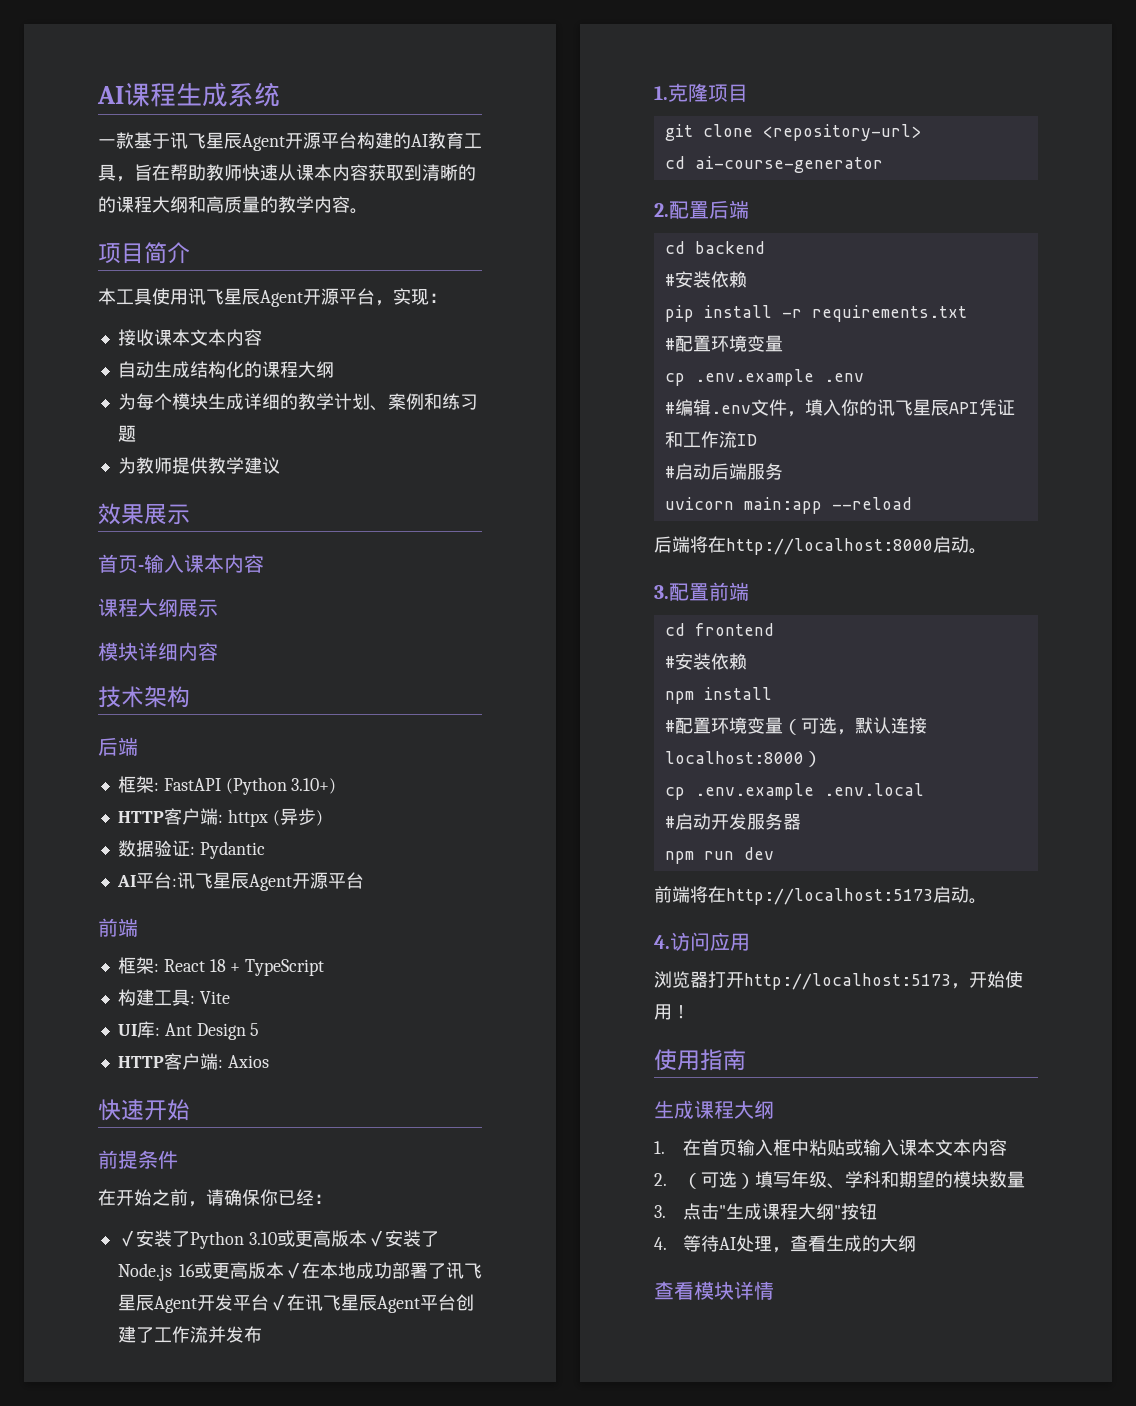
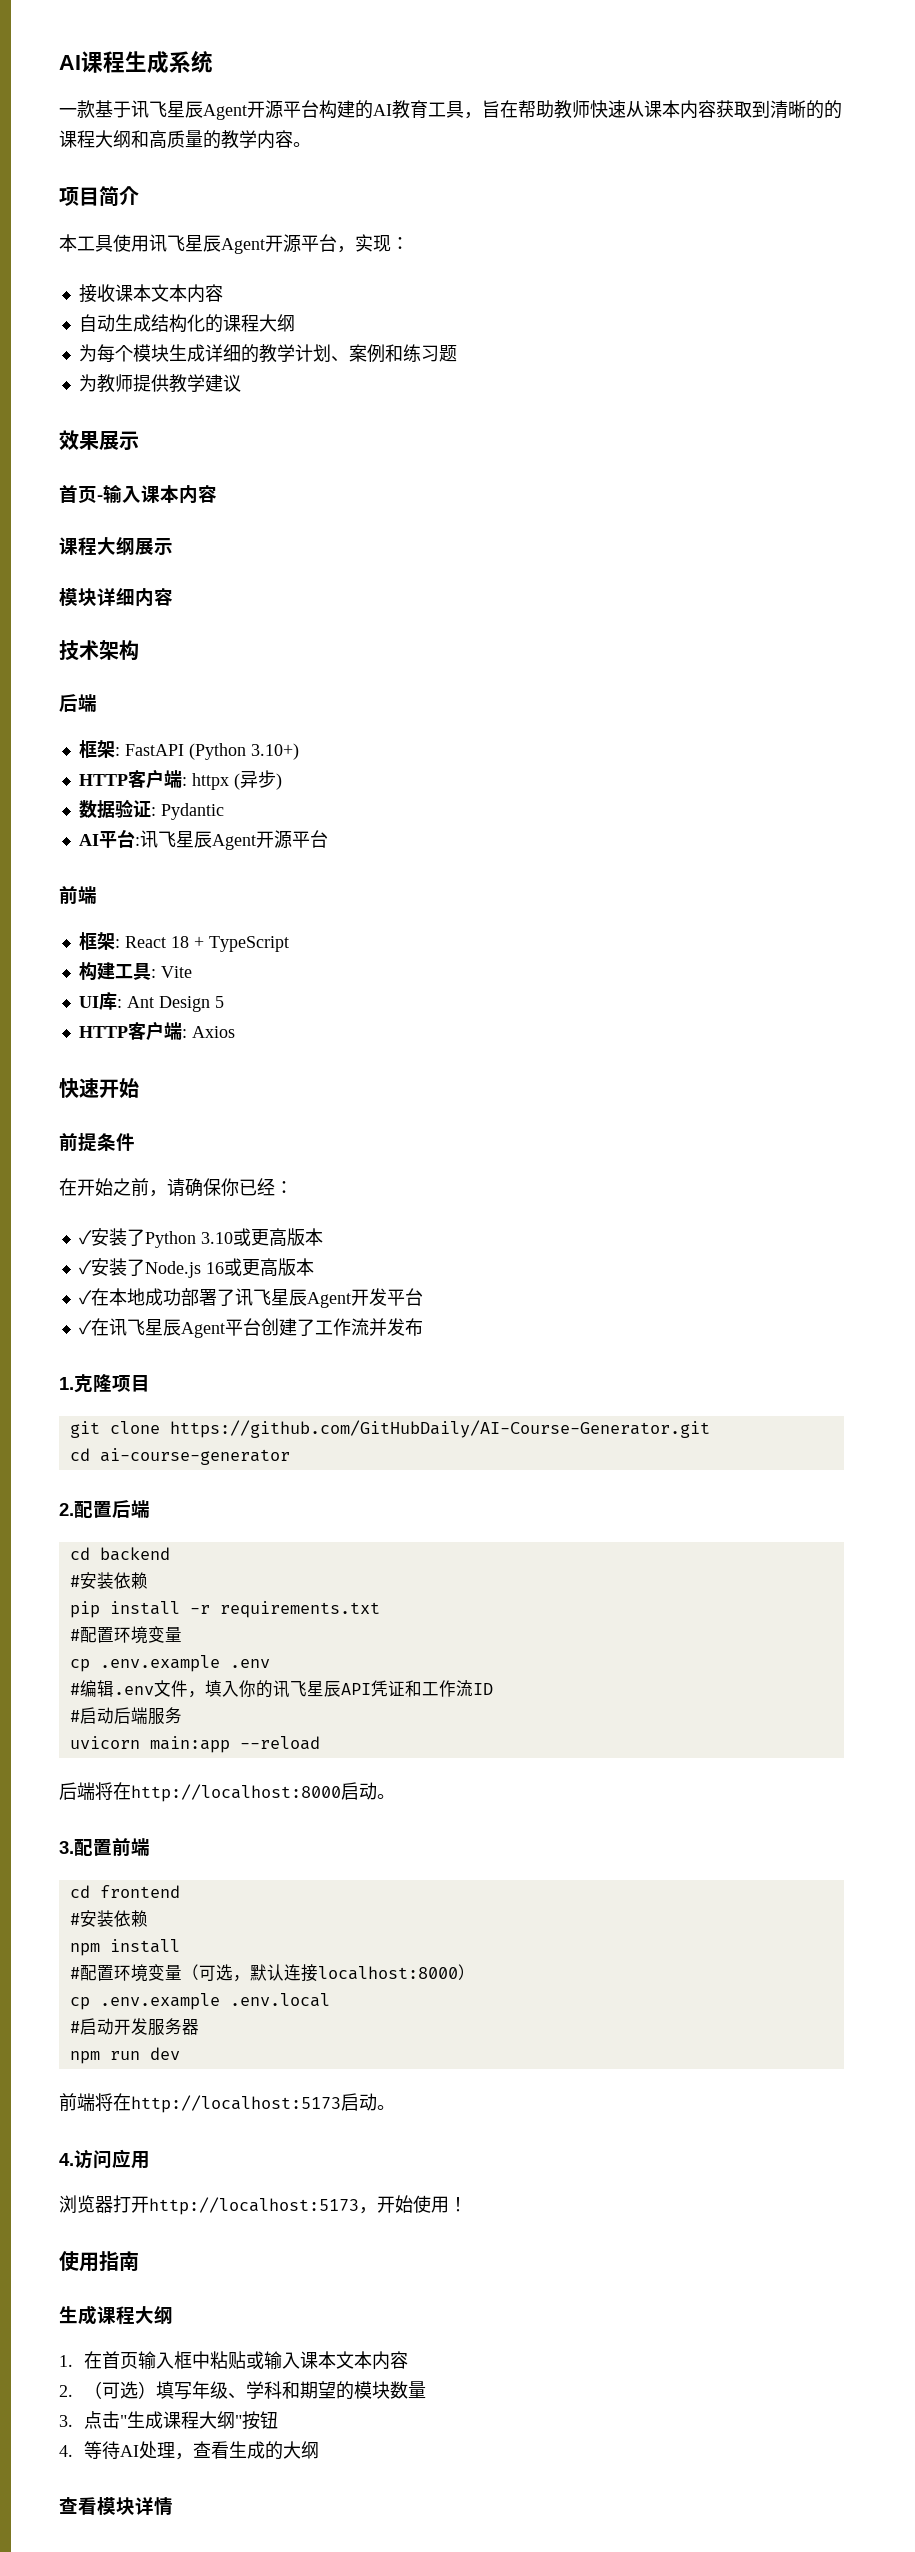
- ✓安装了Python 3.10或更高版本✓安装了Node.js 16或更高版本✓在本地成功部署了讯飞星辰Agent开发平台✓在讯飞星辰Agent平台创建了工作流并发布
+ ✓安装了Python 3.10或更高版本
+ ✓安装了Node.js 16或更高版本
+ ✓在本地成功部署了讯飞星辰Agent开发平台
+ ✓在讯飞星辰Agent平台创建了工作流并发布
- git clone <repository-url>
+ git clone https://github.com/GitHubDaily/AI-Course-Generator.git

